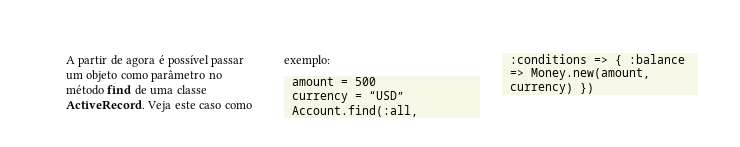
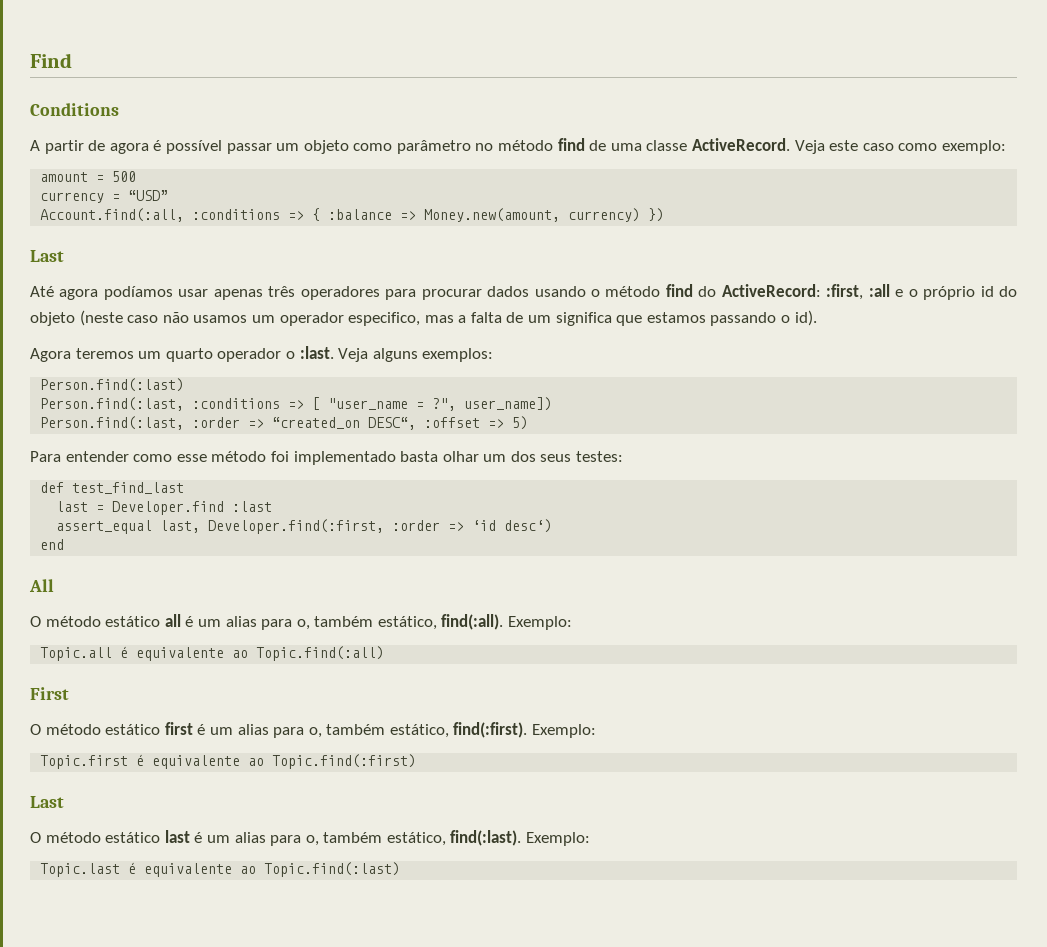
+ Find
+ Conditions
  Account.find(:all, :conditions => { :balance => Money.new(amount, currency) })
+ Last
+ Até agora podíamos usar apenas três operadores para procurar dados usando o método find do ActiveRecord: :first, :all e o próprio id do objeto (neste caso não usamos um operador especifico, mas a falta de um significa que estamos passando o id).
+ Agora teremos um quarto operador o :last. Veja alguns exemplos:
+ Person.find(:last)
+ Person.find(:last, :conditions => [ "user_name = ?", user_name])
+ Person.find(:last, :order => “created_on DESC“, :offset => 5)
+ Para entender como esse método foi implementado basta olhar um dos seus testes:
+ def test_find_last
+ last = Developer.find :last
+ assert_equal last, Developer.find(:first, :order => ‘id desc‘)
+ end
+ All
+ O método estático all é um alias para o, também estático, find(:all). Exemplo:
+ Topic.all é equivalente ao Topic.find(:all)
+ First
+ O método estático first é um alias para o, também estático, find(:first). Exemplo:
+ Topic.first é equivalente ao Topic.find(:first)
+ Last
+ O método estático last é um alias para o, também estático, find(:last). Exemplo:
+ Topic.last é equivalente ao Topic.find(:last)

